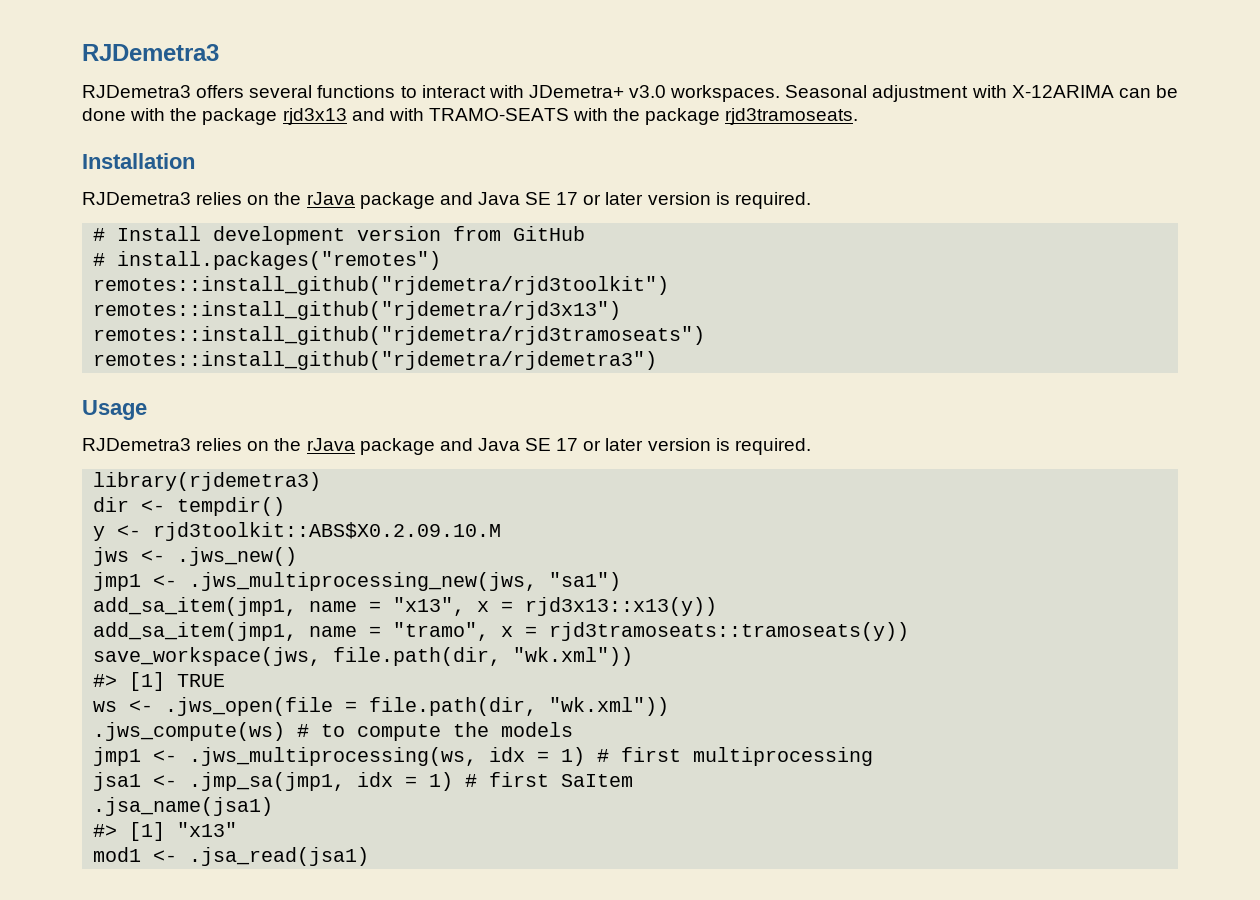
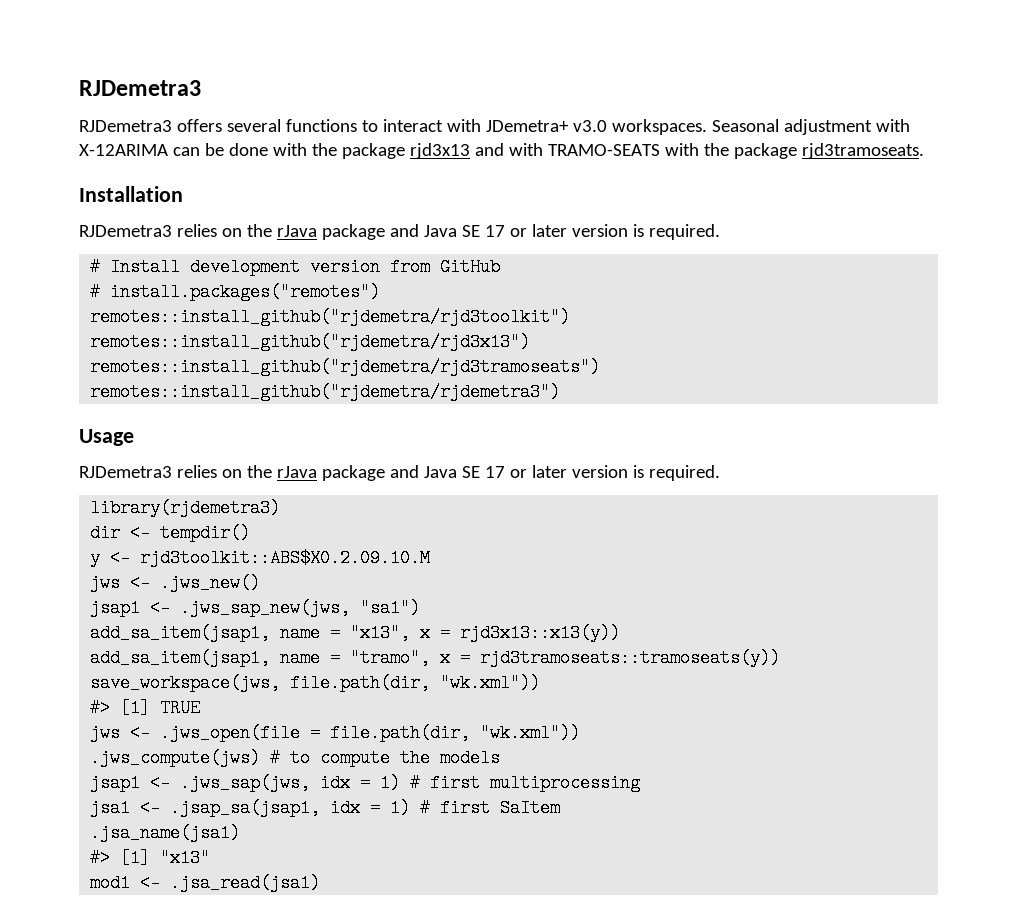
- jmp1 <- .jws_multiprocessing_new(jws, "sa1")
+ jsap1 <- .jws_sap_new(jws, "sa1")
- add_sa_item(jmp1, name = "x13", x = rjd3x13::x13(y))
+ add_sa_item(jsap1, name = "x13", x = rjd3x13::x13(y))
- add_sa_item(jmp1, name = "tramo", x = rjd3tramoseats::tramoseats(y))
+ add_sa_item(jsap1, name = "tramo", x = rjd3tramoseats::tramoseats(y))
- ws <- .jws_open(file = file.path(dir, "wk.xml"))
+ jws <- .jws_open(file = file.path(dir, "wk.xml"))
- .jws_compute(ws) # to compute the models
+ .jws_compute(jws) # to compute the models
- jmp1 <- .jws_multiprocessing(ws, idx = 1) # first multiprocessing
+ jsap1 <- .jws_sap(jws, idx = 1) # first multiprocessing
- jsa1 <- .jmp_sa(jmp1, idx = 1) # first SaItem
+ jsa1 <- .jsap_sa(jsap1, idx = 1) # first SaItem

